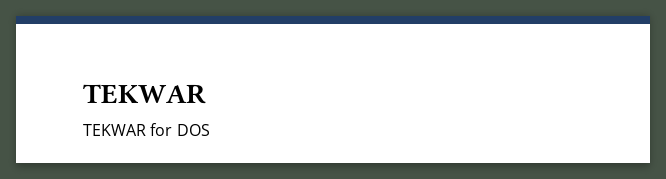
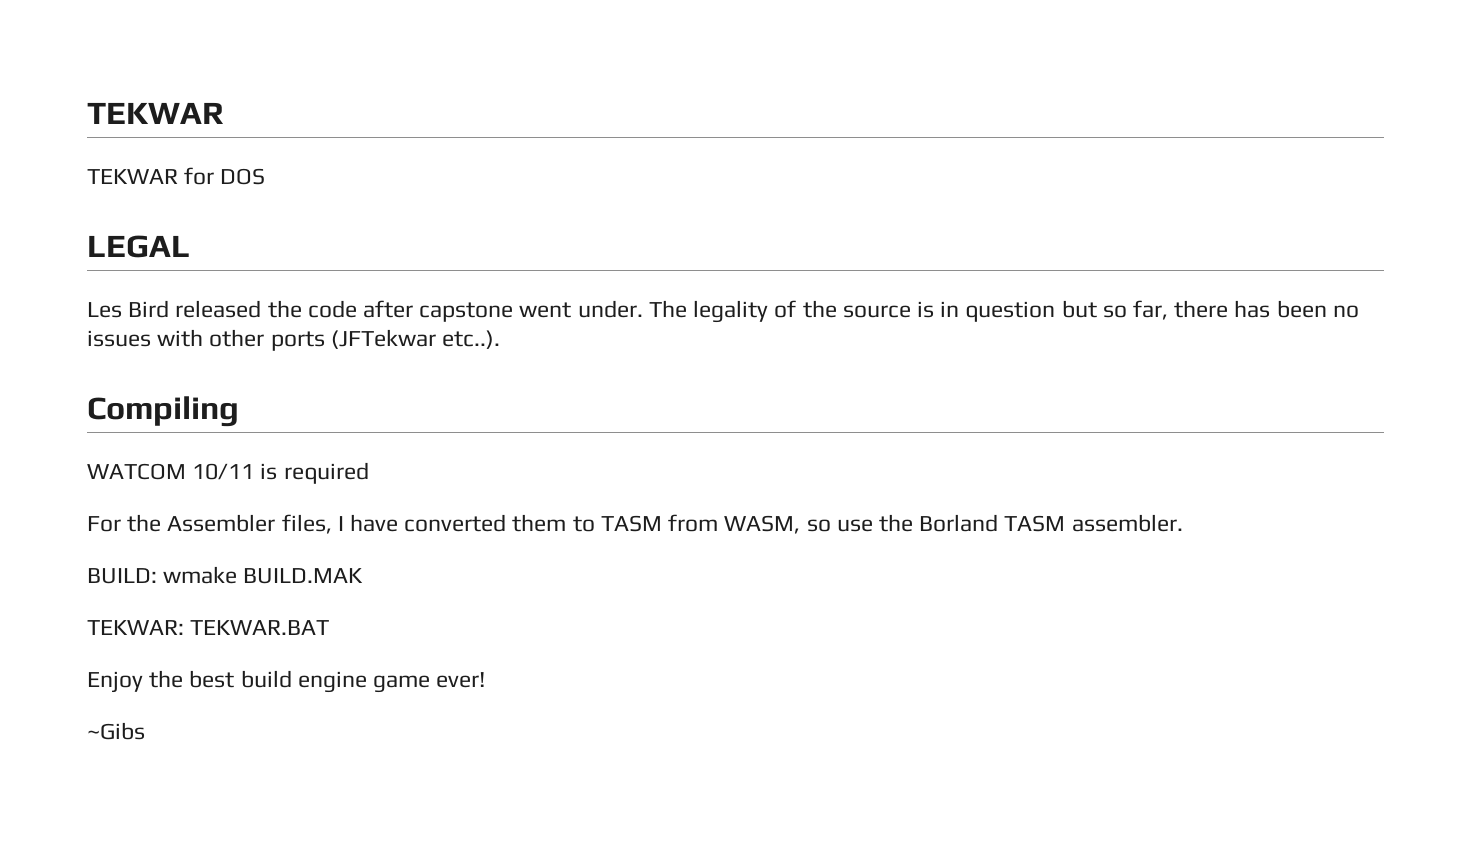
+ LEGAL
+ Les Bird released the code after capstone went under. The legality of the source is in question but so far, there has been no issues with other ports (JFTekwar etc..).
+ Compiling
+ WATCOM 10/11 is required
+ For the Assembler files, I have converted them to TASM from WASM, so use the Borland TASM assembler.
+ BUILD: wmake BUILD.MAK
+ TEKWAR: TEKWAR.BAT
+ Enjoy the best build engine game ever!
+ ~Gibs

